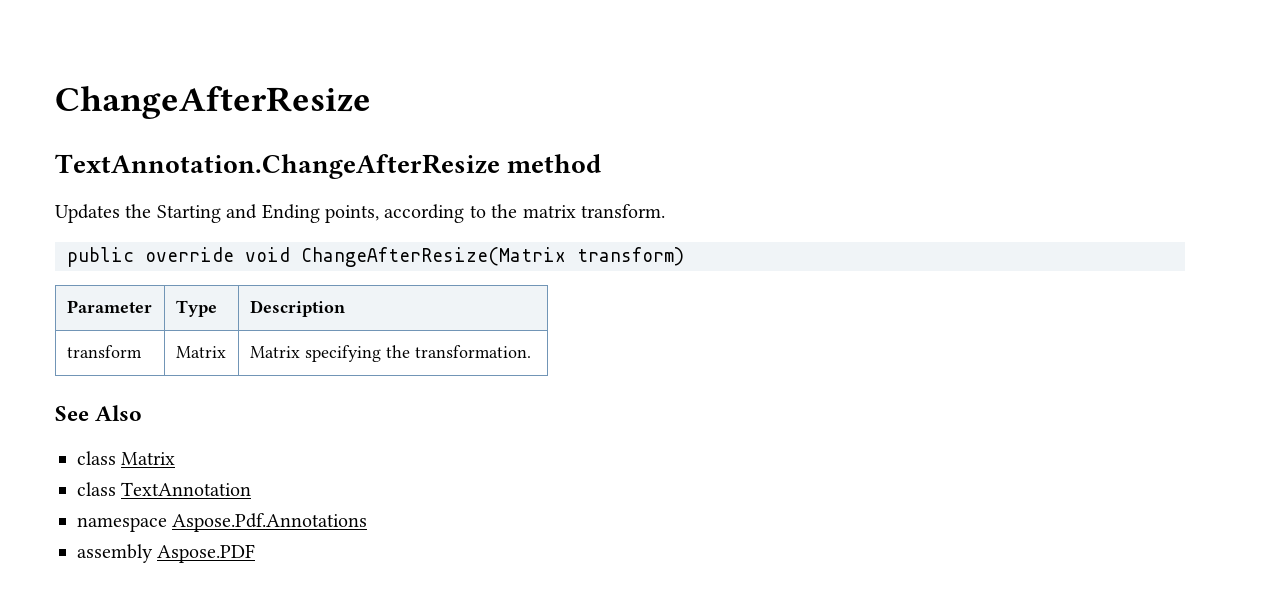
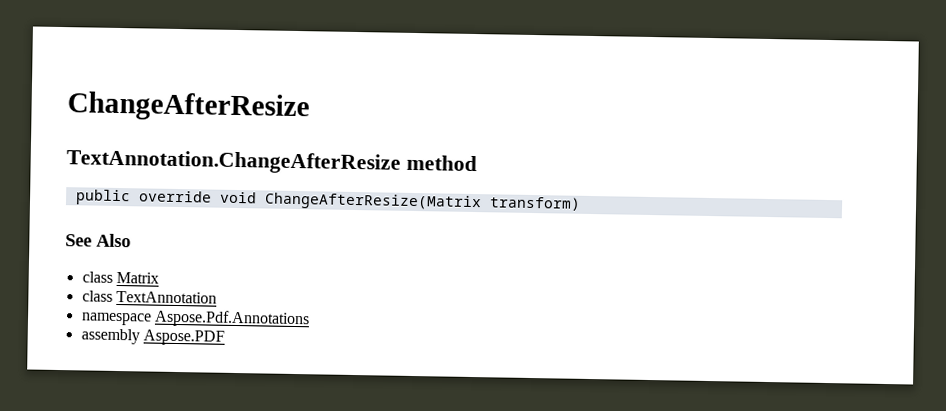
- Updates the Starting and Ending points, according to the matrix transform.
- Parameter | Type | Description
- transform | Matrix | Matrix specifying the transformation.

